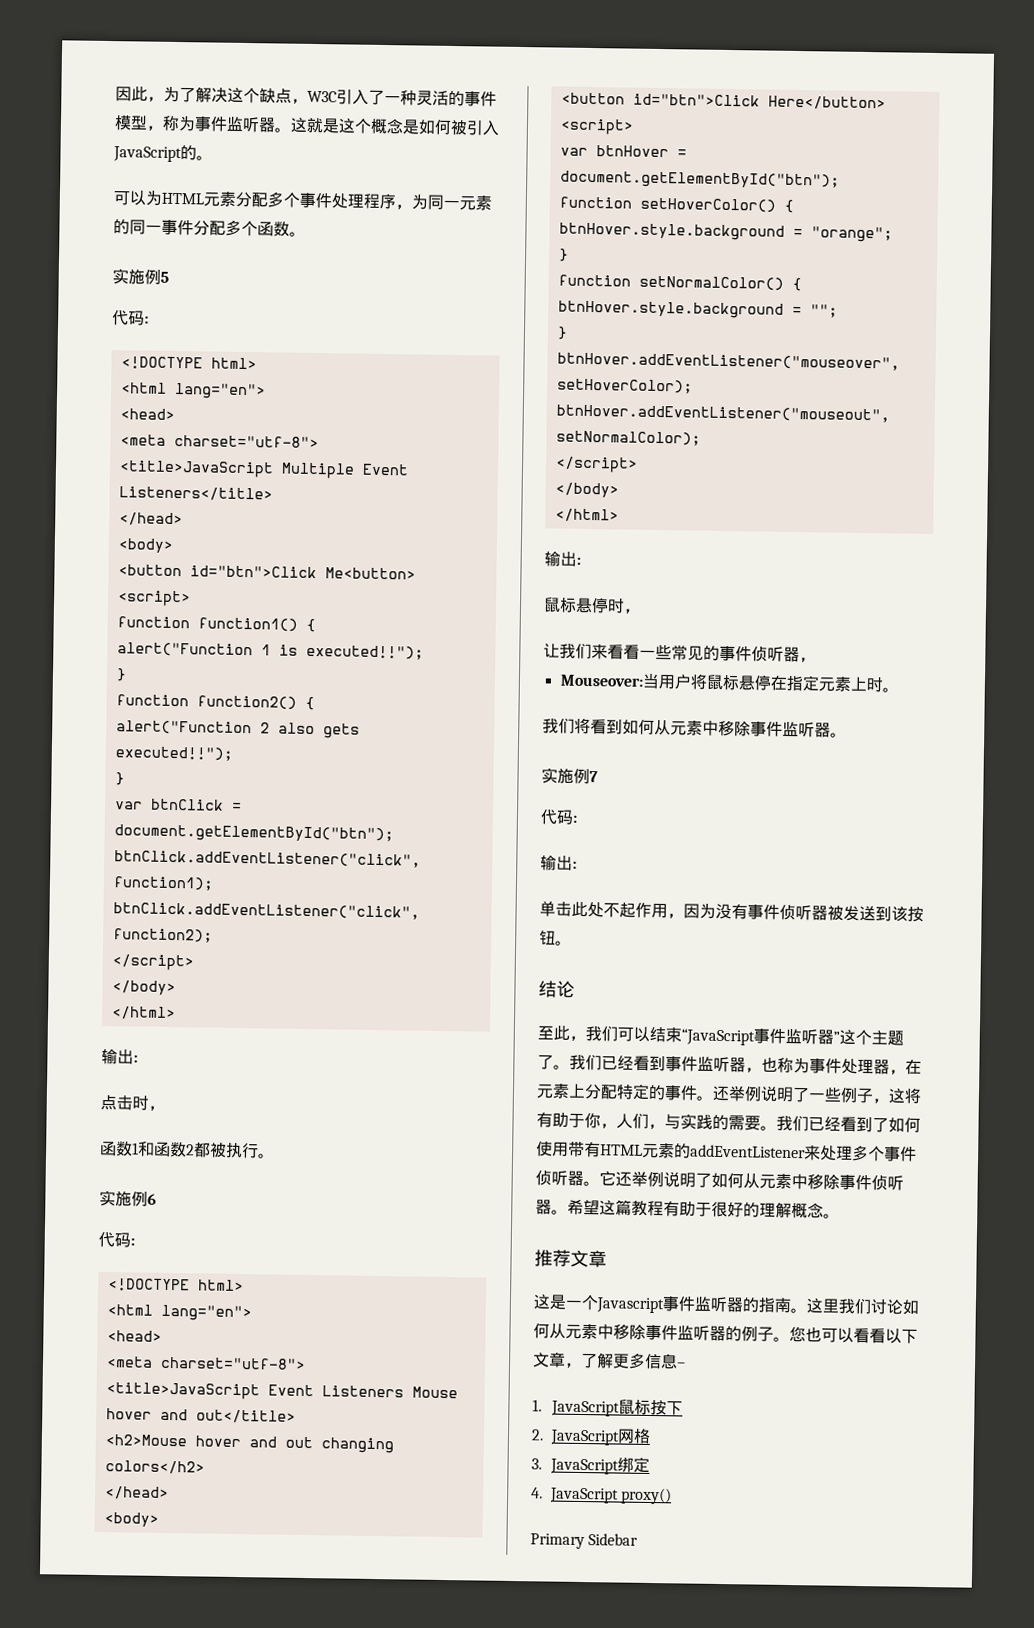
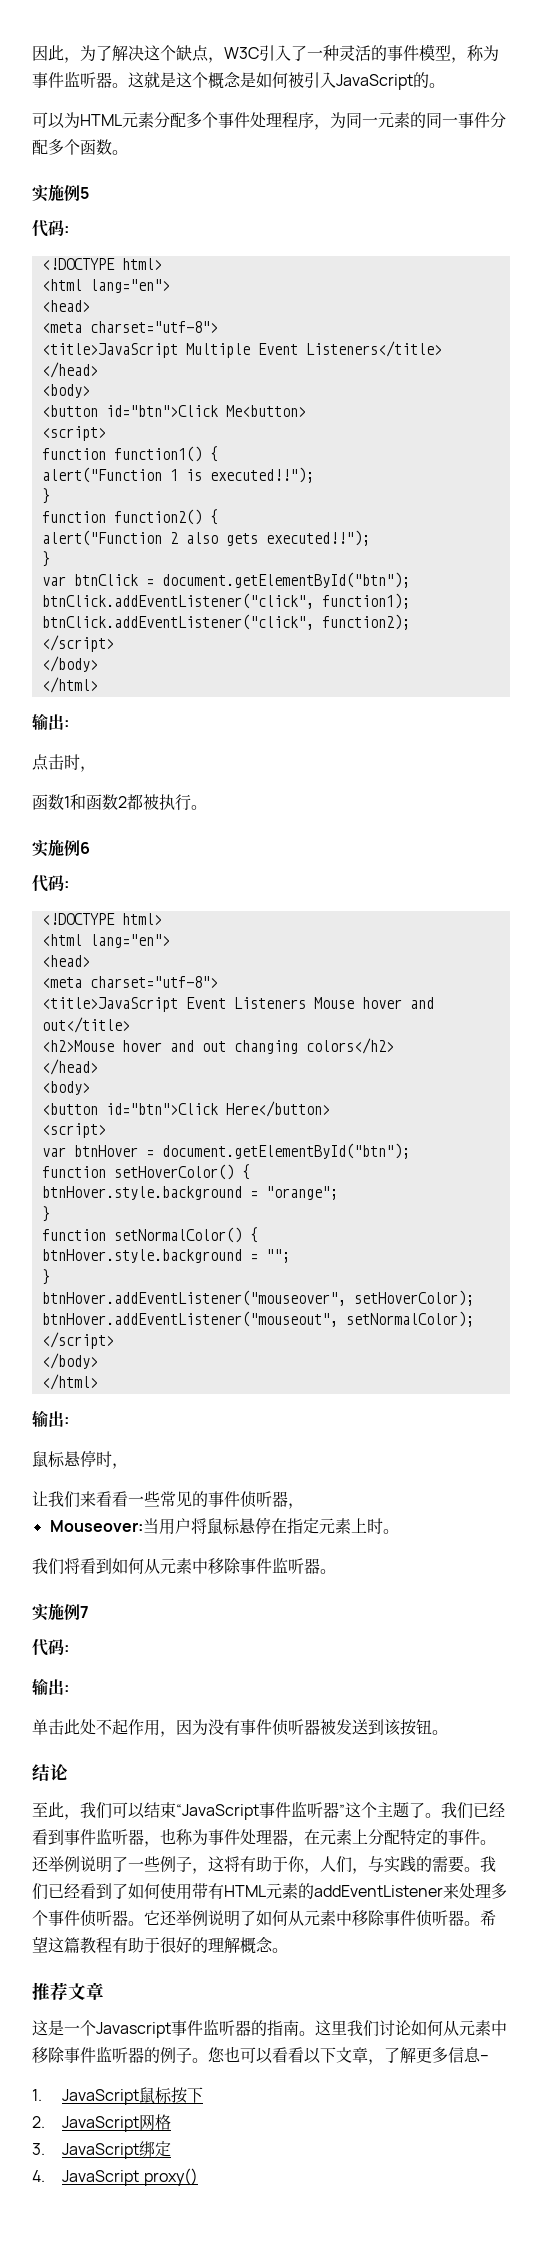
- Primary Sidebar

